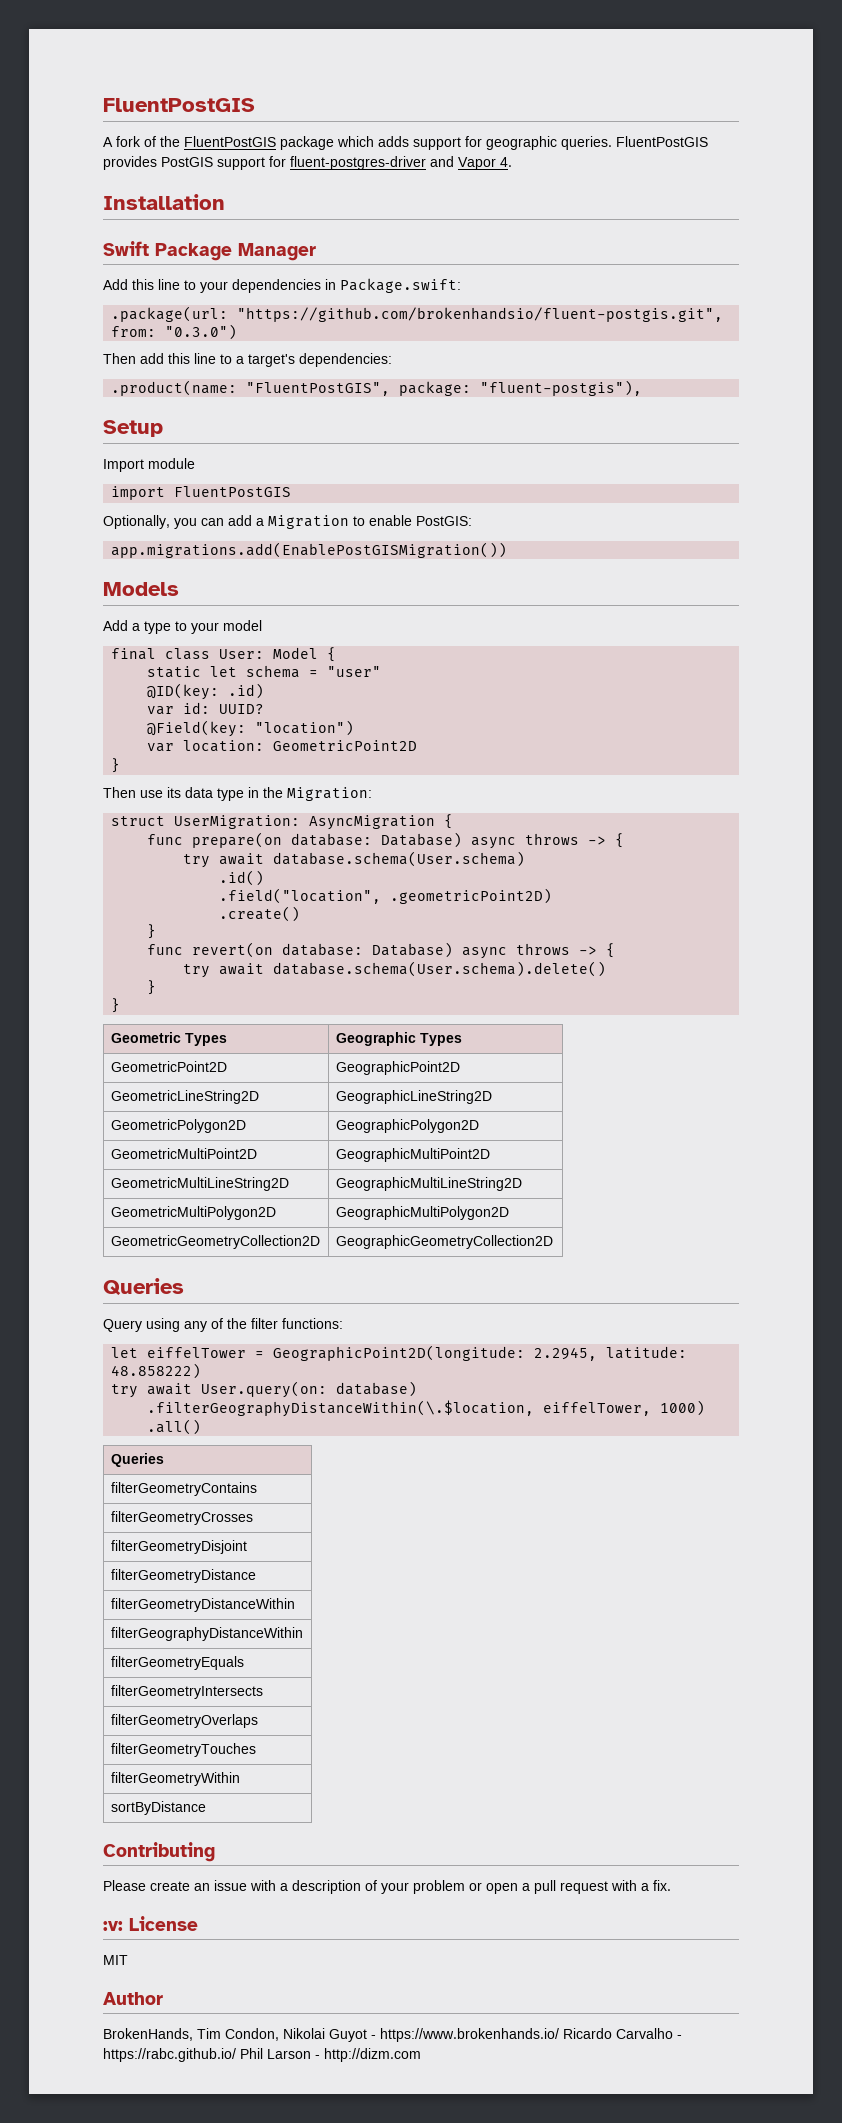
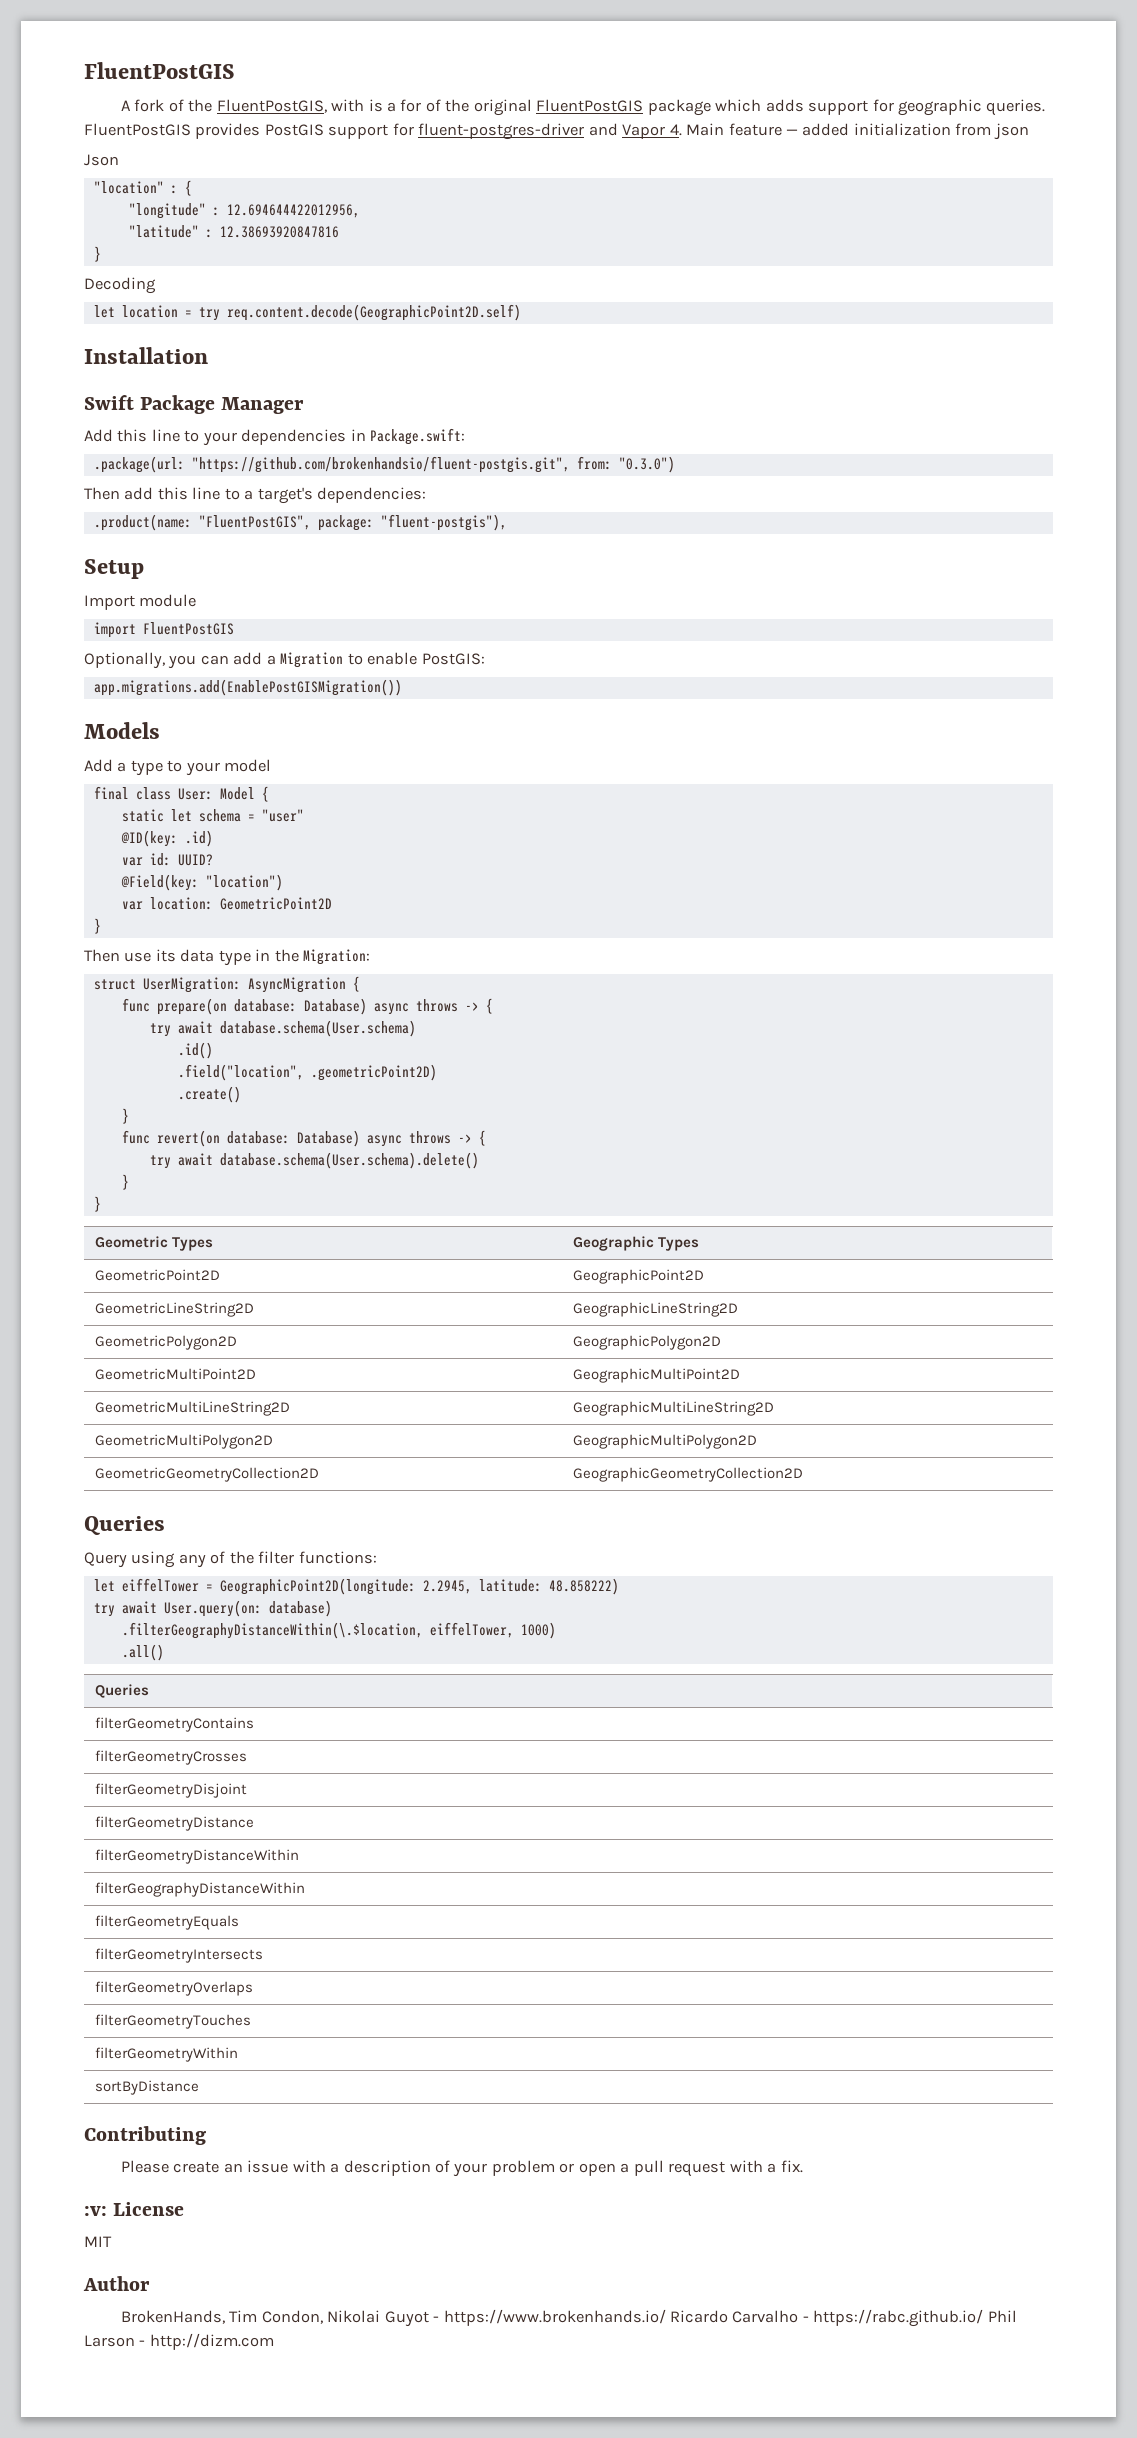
- A fork of the FluentPostGIS package which adds support for geographic queries.
+ A fork of the FluentPostGIS, with is a for of the original FluentPostGIS package which adds support for geographic queries.
- FluentPostGIS provides PostGIS support for fluent-postgres-driver and Vapor 4.
+ FluentPostGIS provides PostGIS support for fluent-postgres-driver and Vapor 4. Main feature — added initialization from json
+ Json
+ "location" : {
+ "longitude" : 12.694644422012956,
+ "latitude" : 12.38693920847816
+ }
+ Decoding
+ let location = try req.content.decode(GeographicPoint2D.self)

